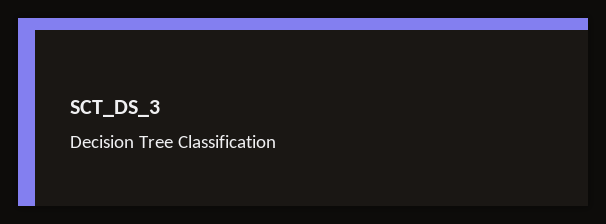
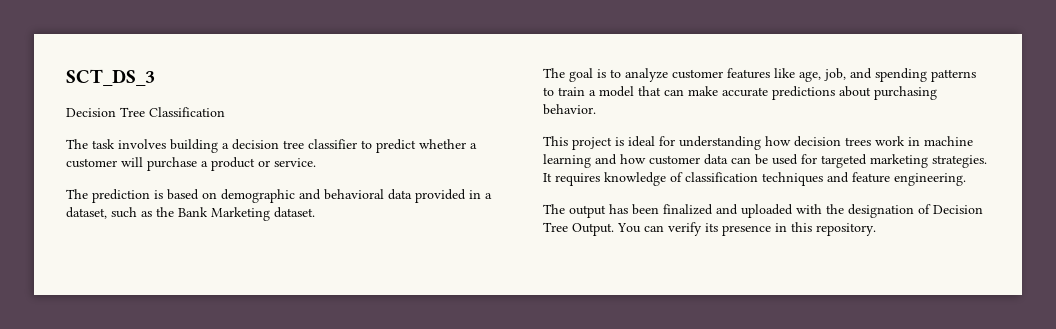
+ The task involves building a decision tree classifier to predict whether a customer will purchase a product or service.
+ The prediction is based on demographic and behavioral data provided in a dataset, such as the Bank Marketing dataset.
+ The goal is to analyze customer features like age, job, and spending patterns to train a model that can make accurate predictions about purchasing behavior.
+ This project is ideal for understanding how decision trees work in machine learning and how customer data can be used for targeted marketing strategies. It requires knowledge of classification techniques and feature engineering.
+ The output has been finalized and uploaded with the designation of Decision Tree Output. You can verify its presence in this repository.

